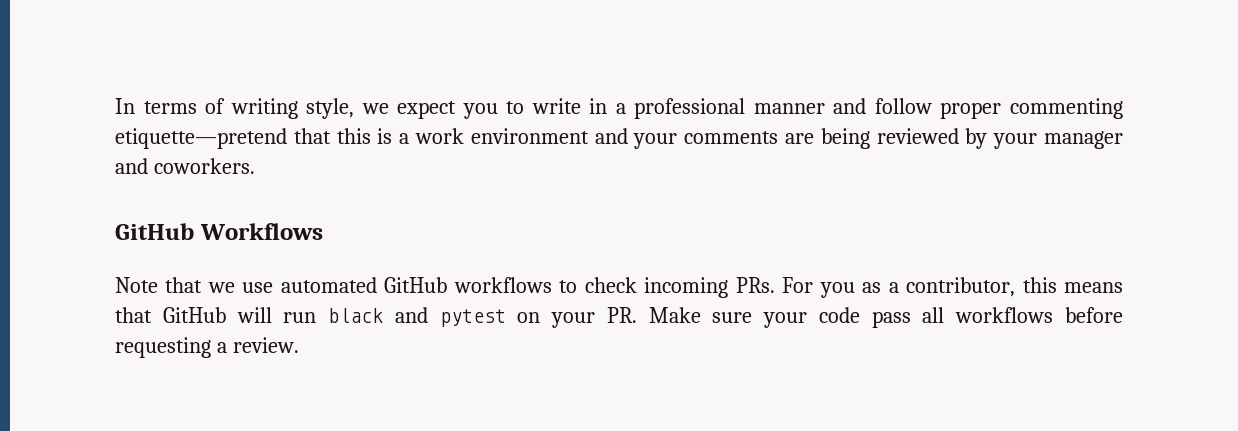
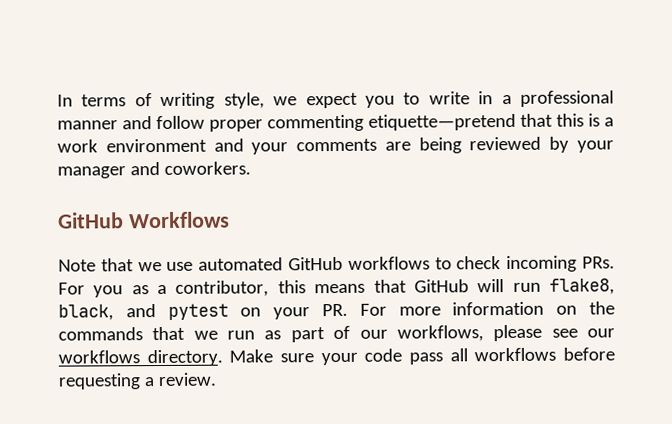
- Note that we use automated GitHub workflows to check incoming PRs. For you as a contributor, this means that GitHub will run black and pytest on your PR. Make sure your code pass all workflows before requesting a review.
+ Note that we use automated GitHub workflows to check incoming PRs. For you as a contributor, this means that GitHub will run flake8, black, and pytest on your PR. For more information on the commands that we run as part of our workflows, please see our workflows directory. Make sure your code pass all workflows before requesting a review.

